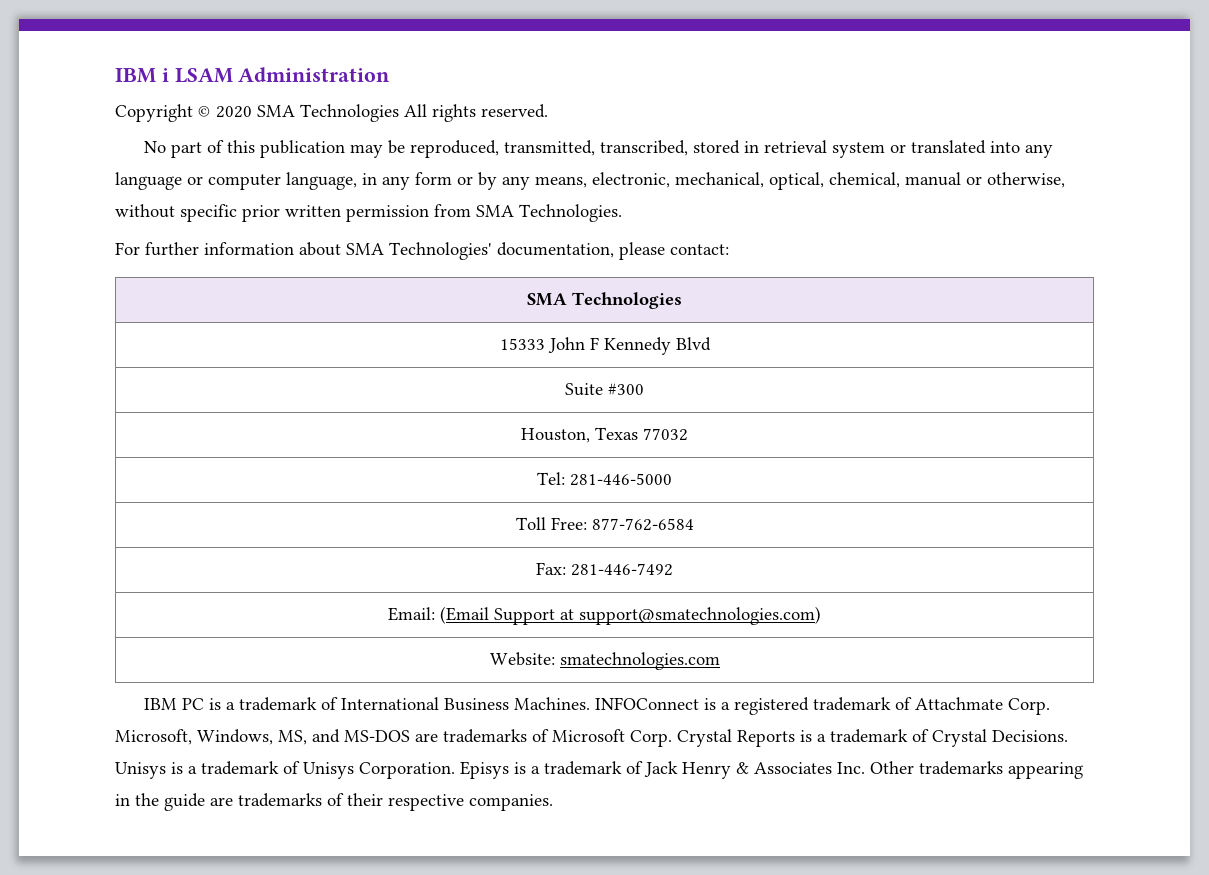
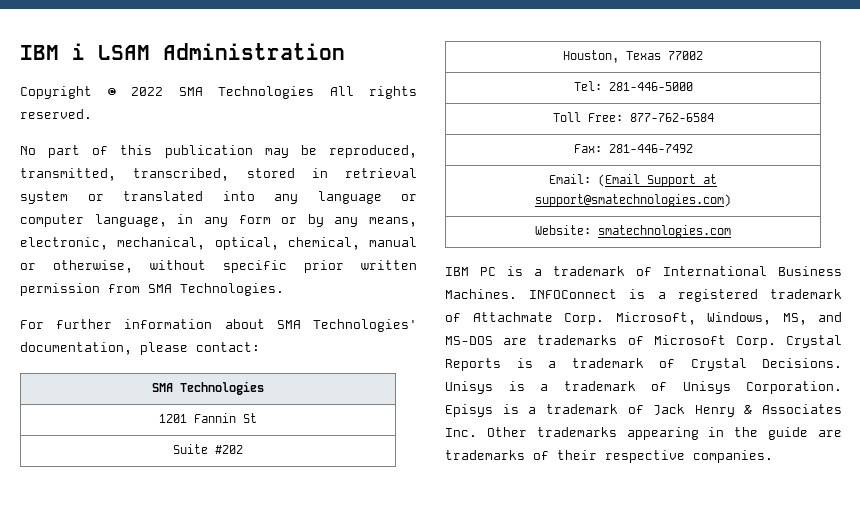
- Copyright © 2020 SMA Technologies All rights reserved.
+ Copyright © 2022 SMA Technologies All rights reserved.
- 15333 John F Kennedy Blvd
+ 1201 Fannin St
- Suite #300
+ Suite #202
- Houston, Texas 77032
+ Houston, Texas 77002

